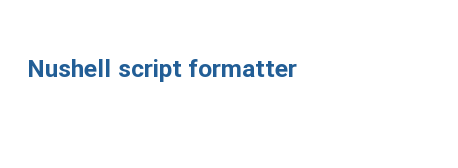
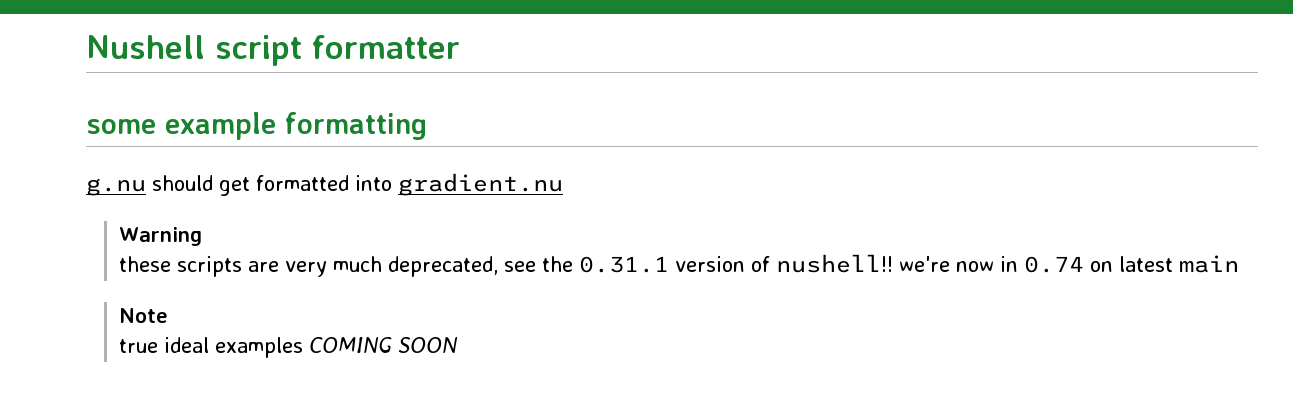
+ some example formatting
+ g.nu should get formatted into gradient.nu
+ Warning
+ these scripts are very much deprecated, see the 0.31.1 version of nushell!! we're now in 0.74 on latest main
+ Note
+ true ideal examples COMING SOON

